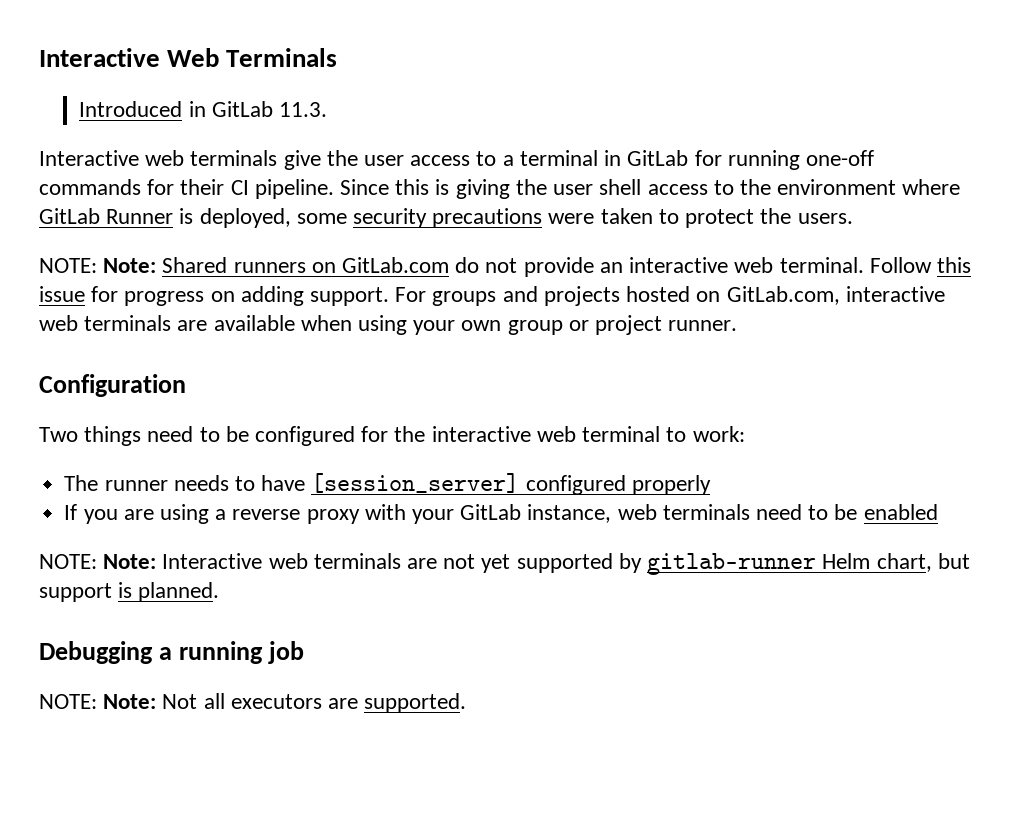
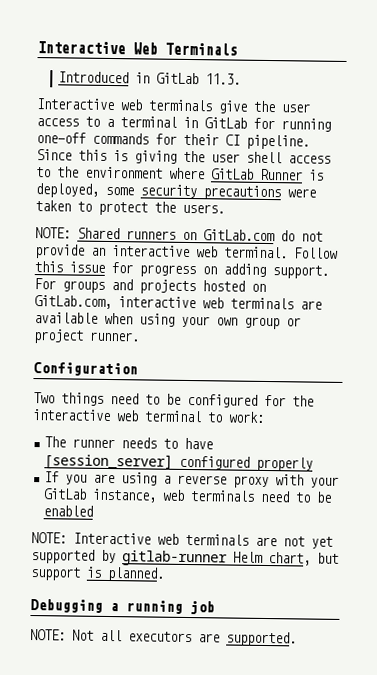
- NOTE: Note: Shared runners on GitLab.com do not provide an interactive web terminal.
+ NOTE: Shared runners on GitLab.com do not provide an interactive web terminal.
- NOTE: Note: Interactive web terminals are not yet supported by gitlab-runner Helm chart, but support is planned.
+ NOTE: Interactive web terminals are not yet supported by gitlab-runner Helm chart, but support is planned.
- NOTE: Note: Not all executors are supported.
+ NOTE: Not all executors are supported.

